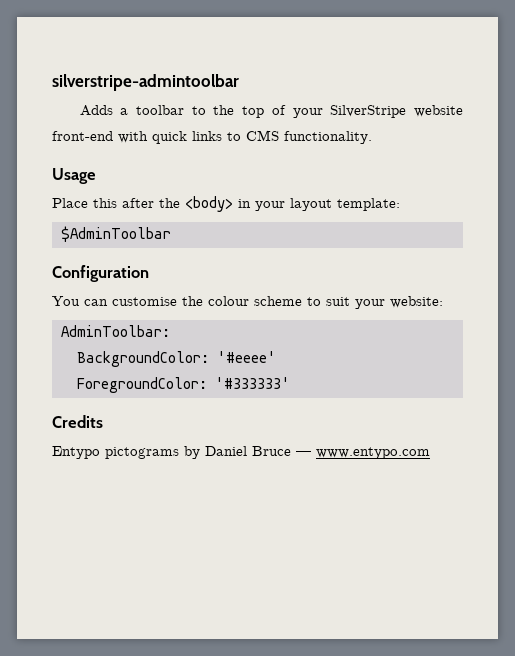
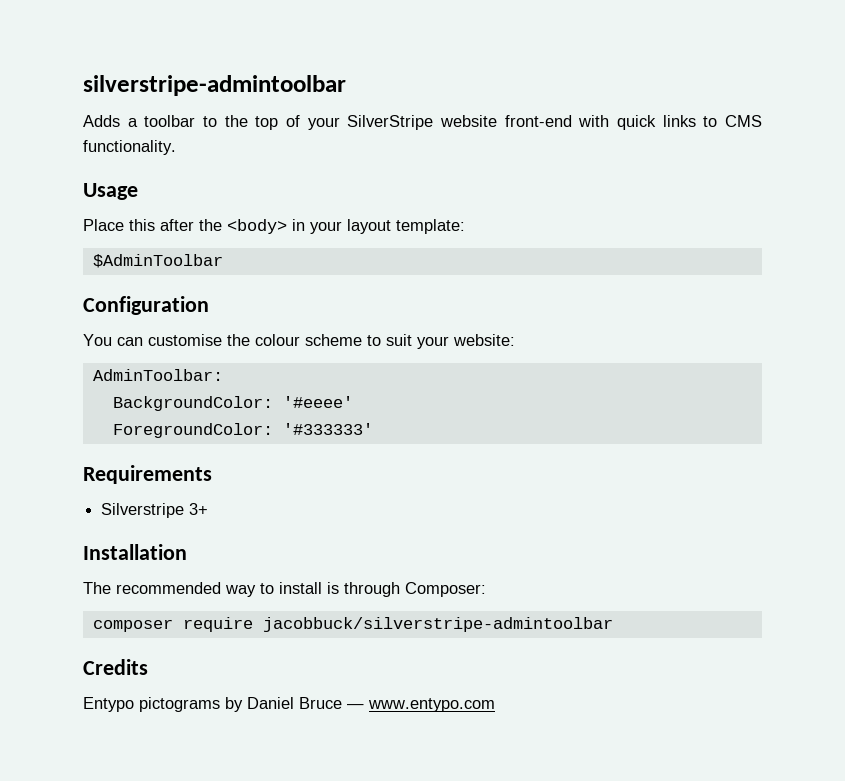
+ Requirements
+ Silverstripe 3+
+ Installation
+ The recommended way to install is through Composer:
+ composer require jacobbuck/silverstripe-admintoolbar

